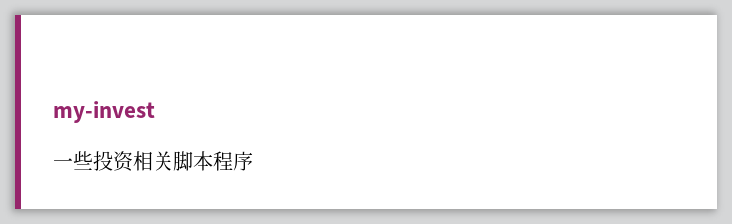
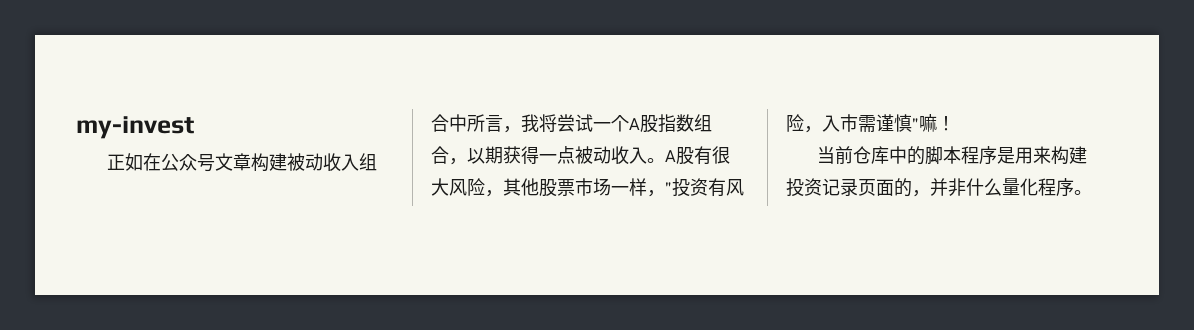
- 一些投资相关脚本程序
+ 正如在公众号文章构建被动收入组合中所言，我将尝试一个A股指数组合，以期获得一点被动收入。A股有很大风险，其他股票市场一样，"投资有风险，入市需谨慎"嘛！
+ 当前仓库中的脚本程序是用来构建投资记录页面的，并非什么量化程序。

